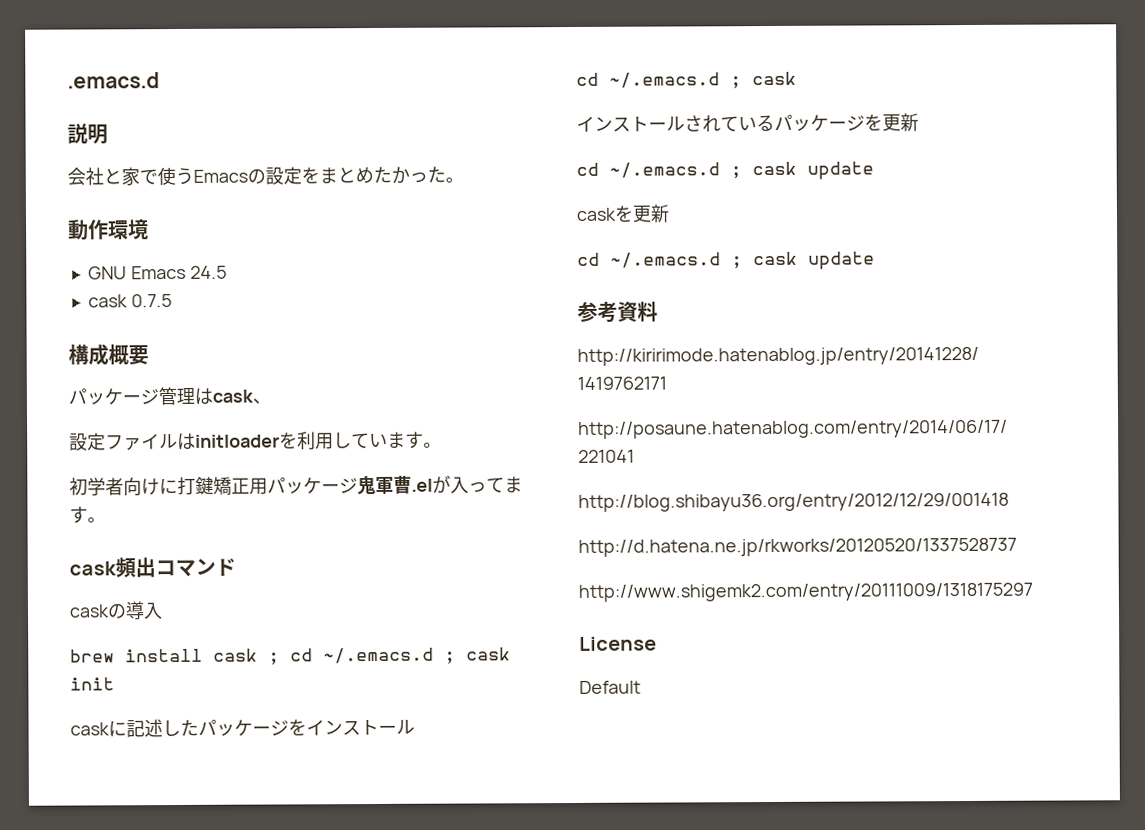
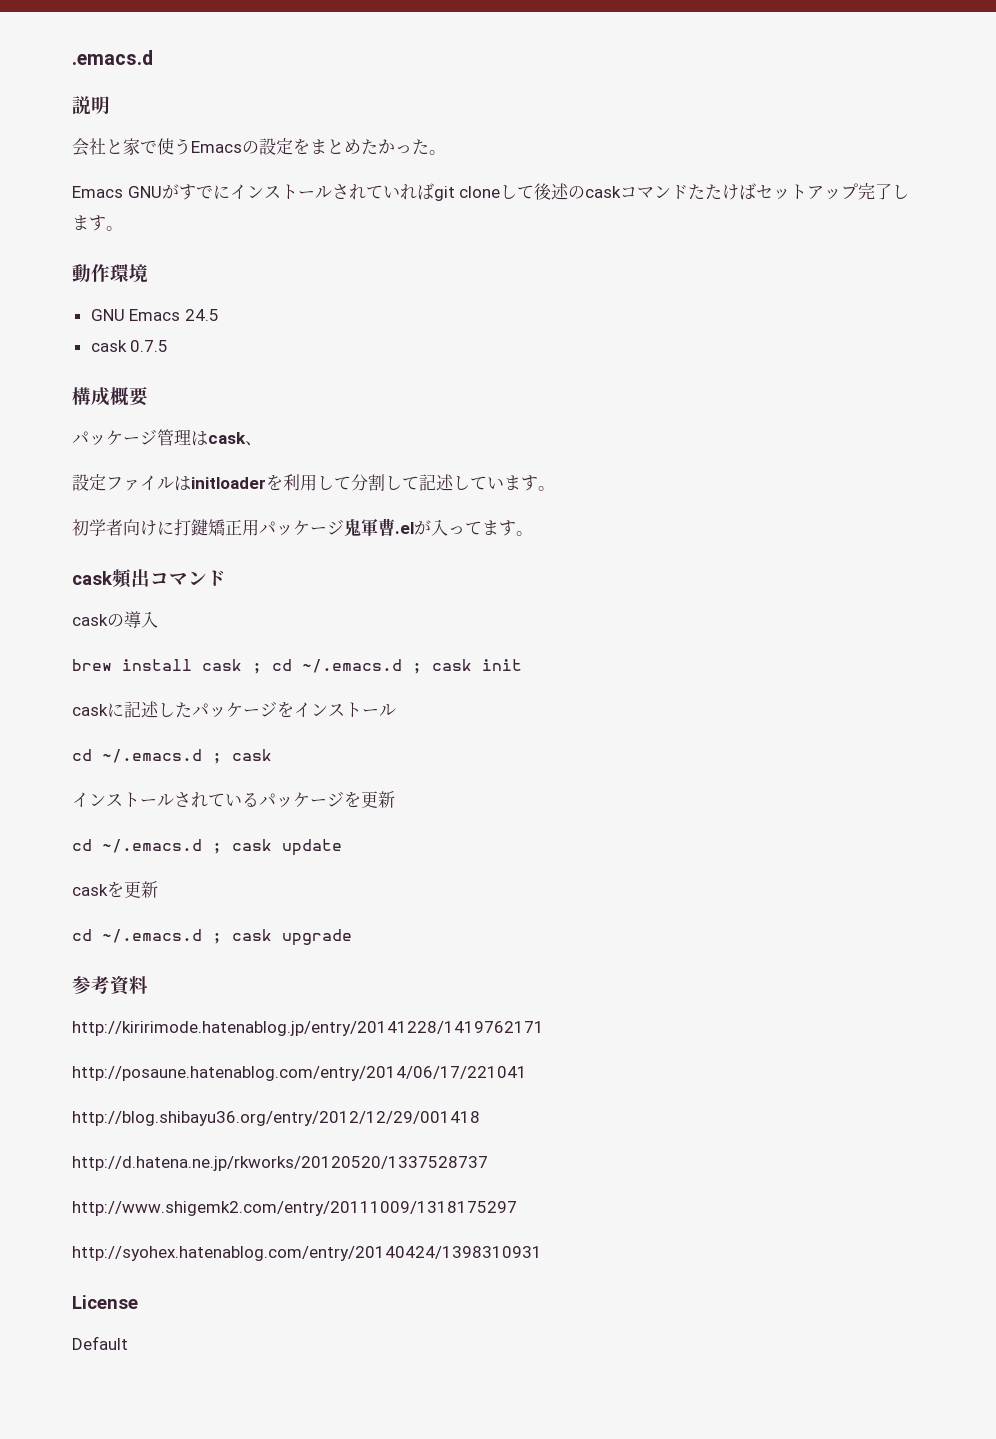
+ Emacs GNUがすでにインストールされていればgit cloneして後述のcaskコマンドたたけばセットアップ完了します。
- 設定ファイルはinitloaderを利用しています。
+ 設定ファイルはinitloaderを利用して分割して記述しています。
  caskを更新
- cd ~/.emacs.d ; cask update
+ cd ~/.emacs.d ; cask upgrade
+ http://syohex.hatenablog.com/entry/20140424/1398310931

